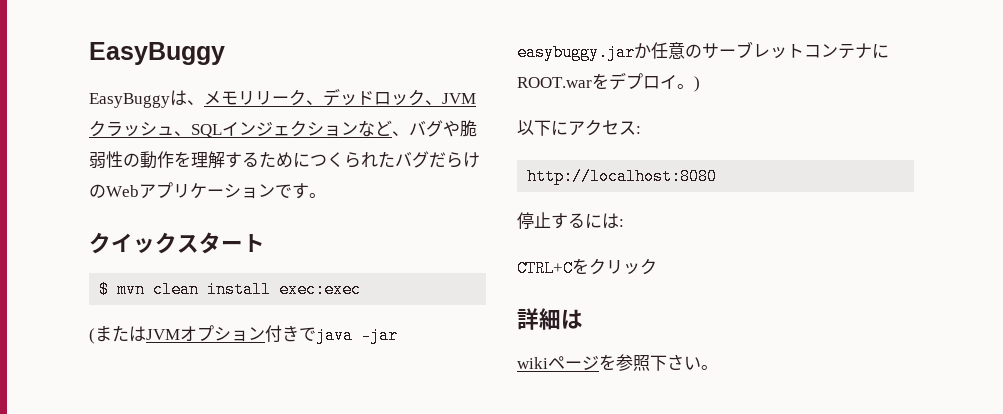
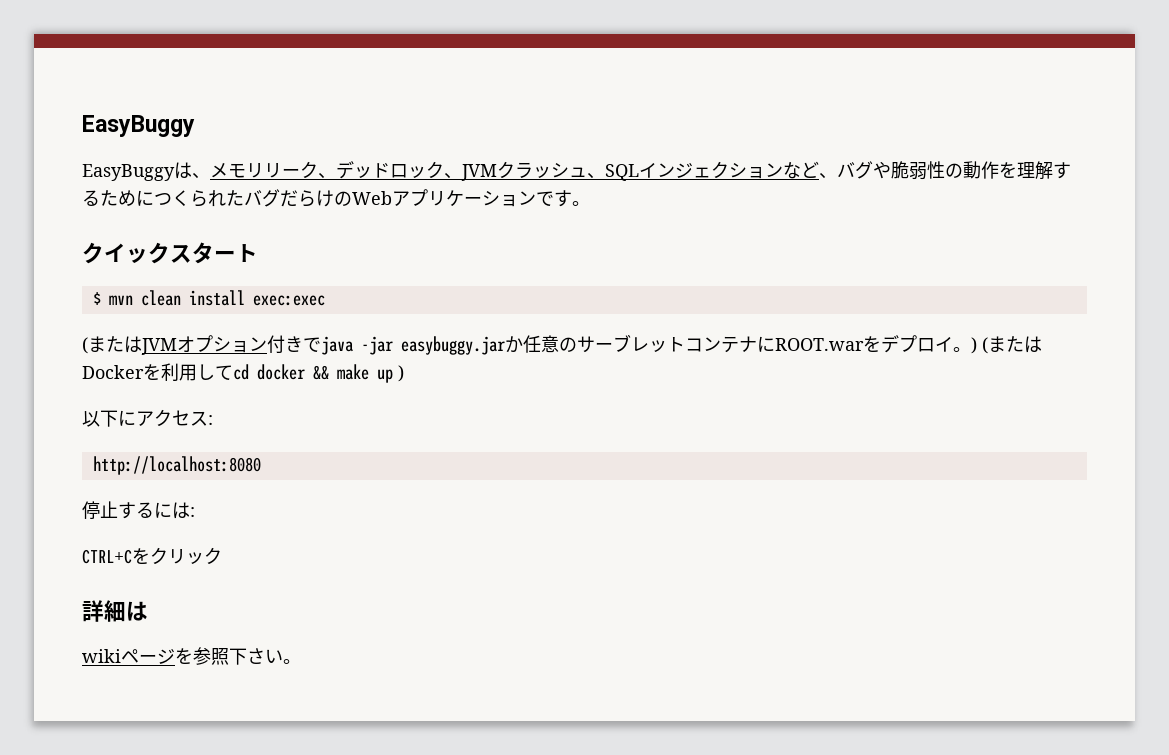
- (またはJVMオプション付きでjava -jar easybuggy.jarか任意のサーブレットコンテナにROOT.warをデプロイ。)
+ (またはJVMオプション付きでjava -jar easybuggy.jarか任意のサーブレットコンテナにROOT.warをデプロイ。) (またはDockerを利用してcd docker && make up )

